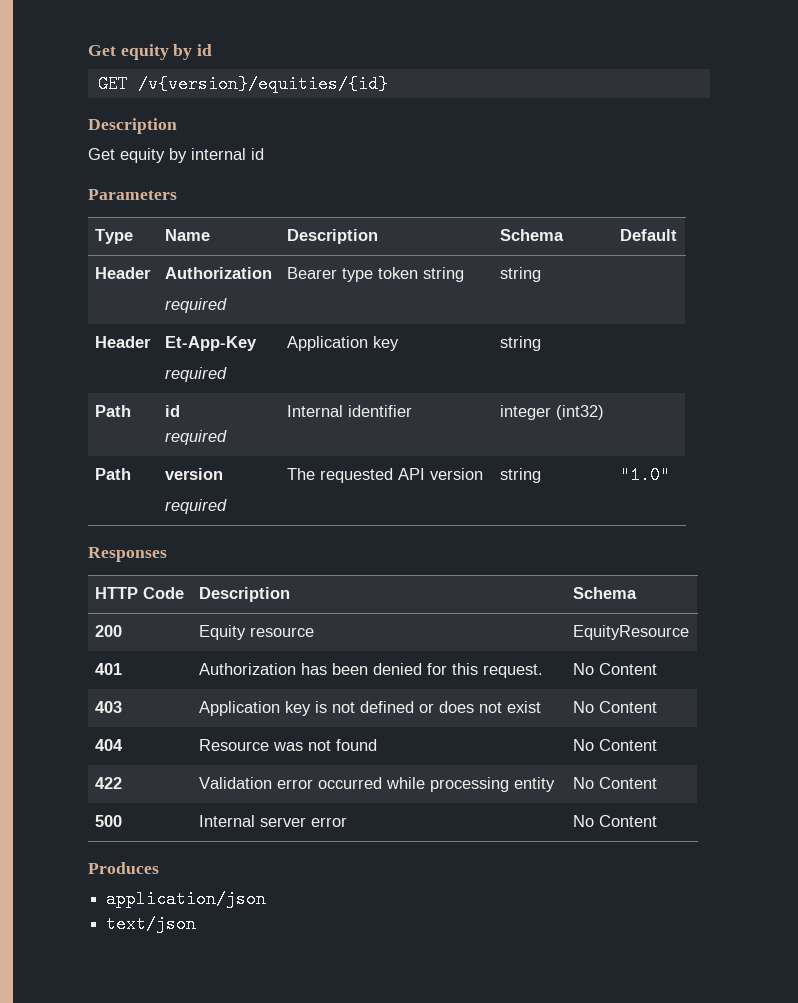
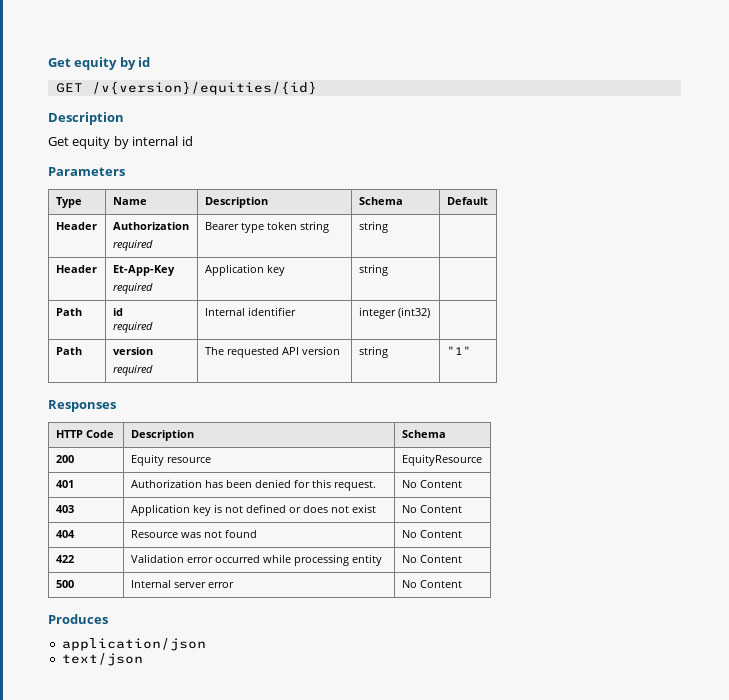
  Path | version
- required | The requested API version | string | "1.0"
+ required | The requested API version | string | "1"

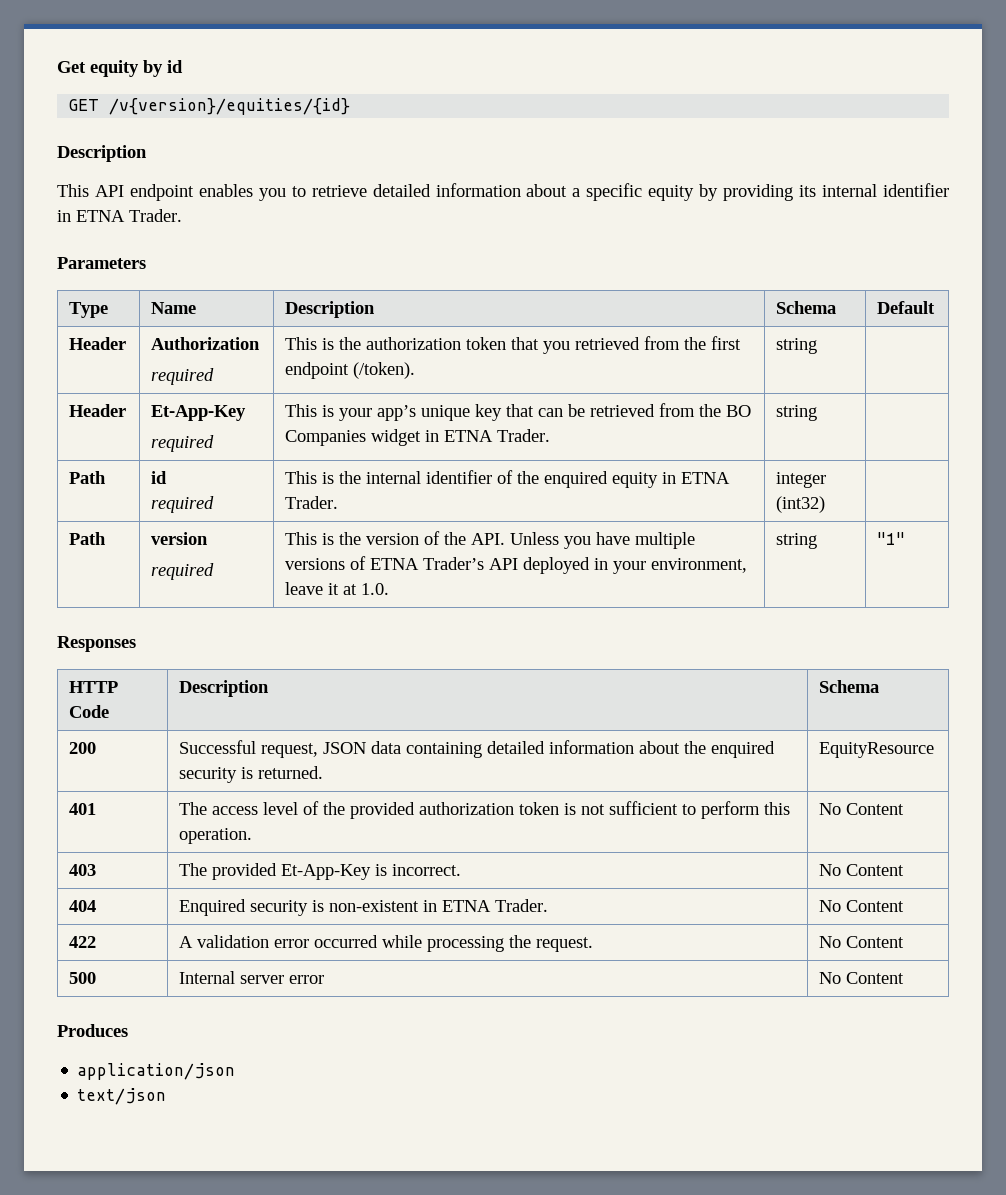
- Get equity by internal id
+ This API endpoint enables you to retrieve detailed information about a specific equity by providing its internal identifier in ETNA Trader.
  Header | Authorization
- required | Bearer type token string | string |
+ required | This is the authorization token that you retrieved from the first endpoint (/token). | string |
  Header | Et-App-Key
- required | Application key | string |
+ required | This is your app’s unique key that can be retrieved from the BO Companies widget in ETNA Trader. | string |
  Path | id
- required | Internal identifier | integer (int32) |
+ required | This is the internal identifier of the enquired equity in ETNA Trader. | integer (int32) |
  Path | version
- required | The requested API version | string | "1"
+ required | This is the version of the API. Unless you have multiple versions of ETNA Trader’s API deployed in your environment, leave it at 1.0. | string | "1"
- 200 | Equity resource | EquityResource
- 401 | Authorization has been denied for this request. | No Content
- 403 | Application key is not defined or does not exist | No Content
- 404 | Resource was not found | No Content
+ 200 | Successful request, JSON data containing detailed information about the enquired security is returned. | EquityResource
+ 401 | The access level of the provided authorization token is not sufficient to perform this operation. | No Content
+ 403 | The provided Et-App-Key is incorrect. | No Content
+ 404 | Enquired security is non-existent in ETNA Trader. | No Content
- 422 | Validation error occurred while processing entity | No Content
+ 422 | A validation error occurred while processing the request. | No Content

